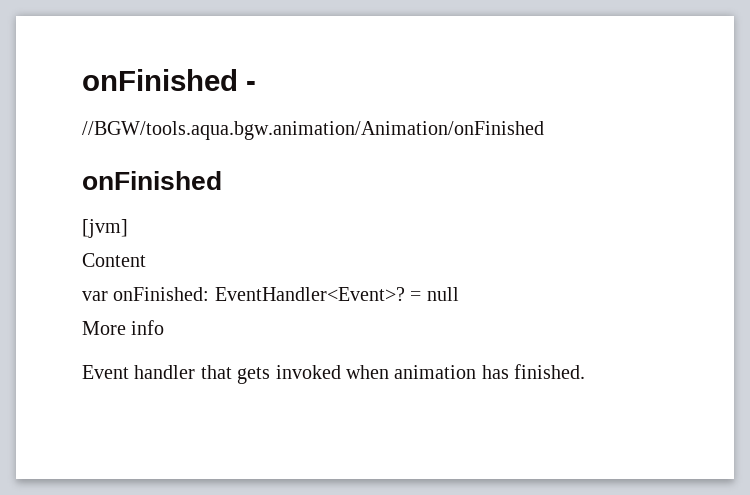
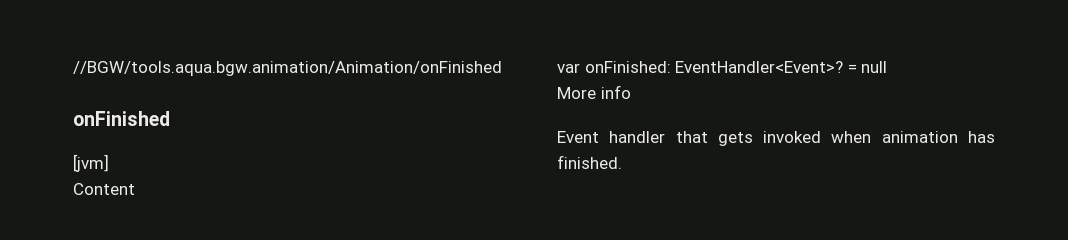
- onFinished -

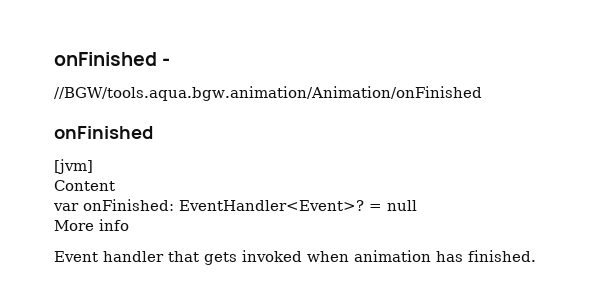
+ onFinished -

